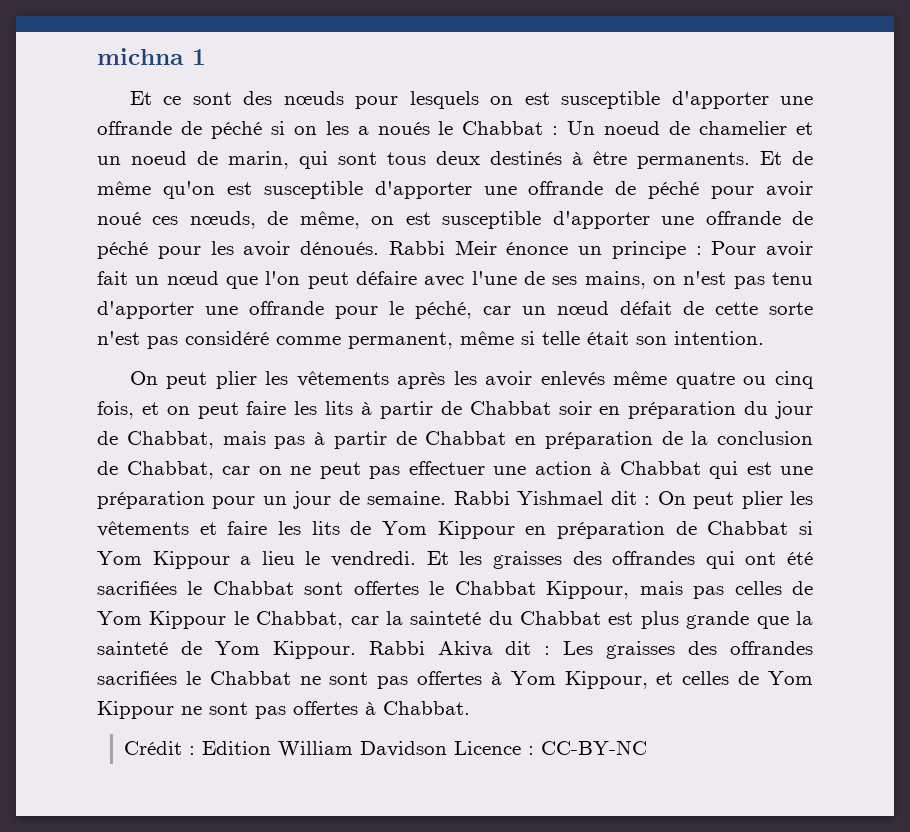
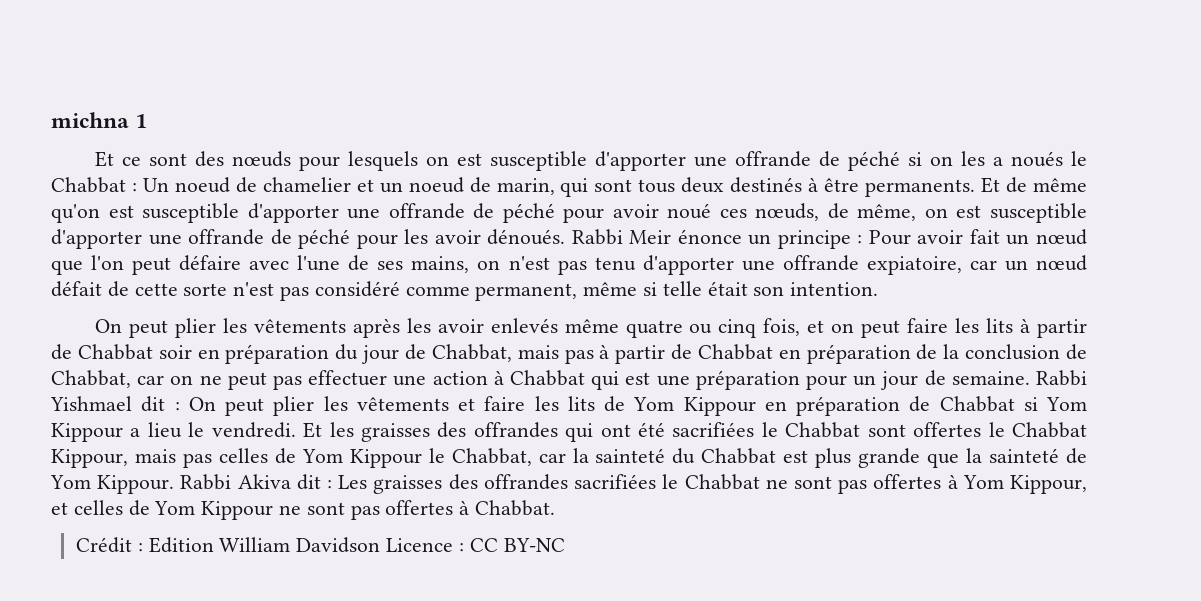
- Rabbi Meir énonce un principe : Pour avoir fait un nœud que l'on peut défaire avec l'une de ses mains, on n'est pas tenu d'apporter une offrande pour le péché, car un nœud défait de cette sorte n'est pas considéré comme permanent, même si telle était son intention.
+ Rabbi Meir énonce un principe : Pour avoir fait un nœud que l'on peut défaire avec l'une de ses mains, on n'est pas tenu d'apporter une offrande expiatoire, car un nœud défait de cette sorte n'est pas considéré comme permanent, même si telle était son intention.
- Crédit : Edition William Davidson Licence : CC-BY-NC
+ Crédit : Edition William Davidson Licence : CC BY-NC

